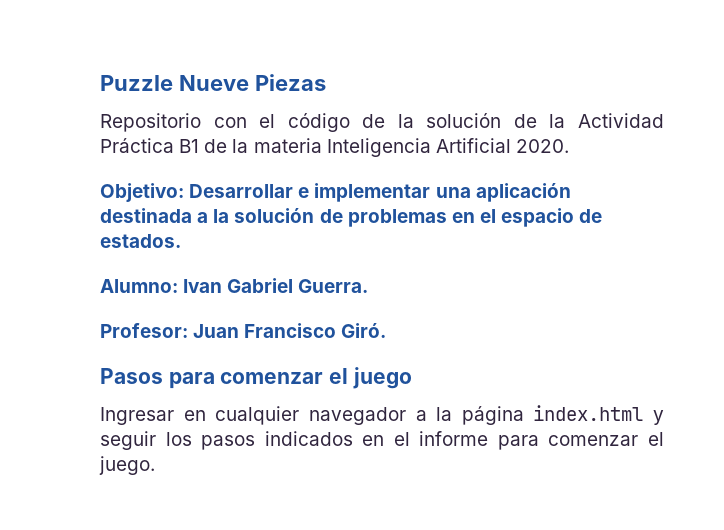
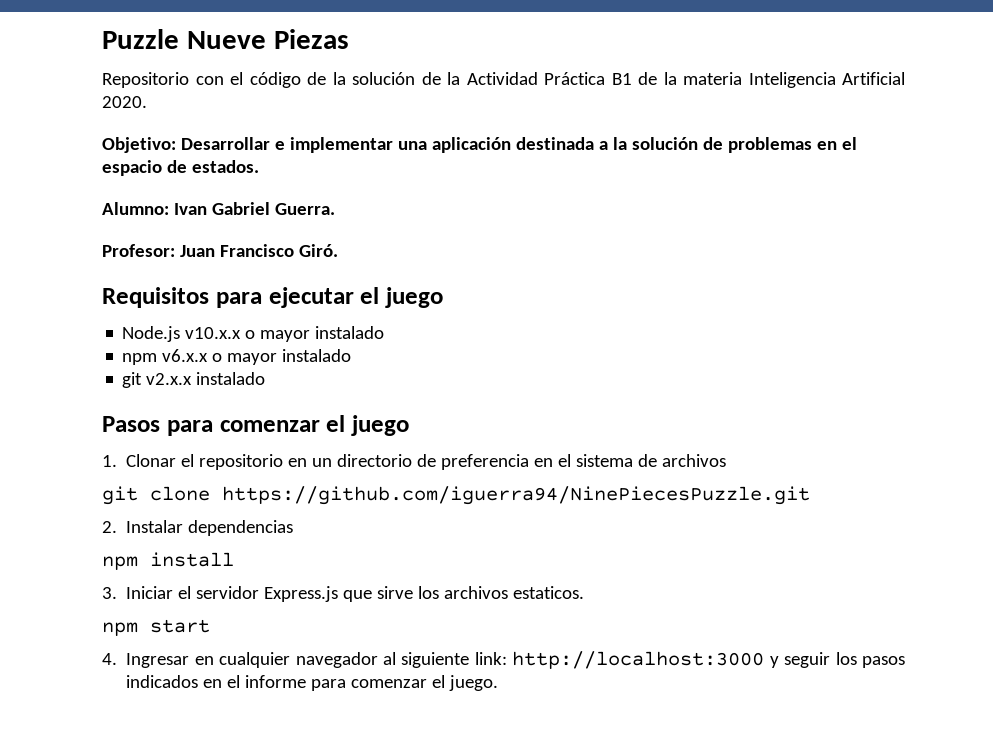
+ Requisitos para ejecutar el juego
+ Node.js v10.x.x o mayor instalado
+ npm v6.x.x o mayor instalado
+ git v2.x.x instalado
- Ingresar en cualquier navegador a la página index.html y seguir los pasos indicados en el informe para comenzar el juego.
+ 1. Clonar el repositorio en un directorio de preferencia en el sistema de archivos
+ git clone https://github.com/iguerra94/NinePiecesPuzzle.git
+ 2. Instalar dependencias
+ npm install
+ 3. Iniciar el servidor Express.js que sirve los archivos estaticos.
+ npm start
+ 4. Ingresar en cualquier navegador al siguiente link: http://localhost:3000 y seguir los pasos indicados en el informe para comenzar el juego.

